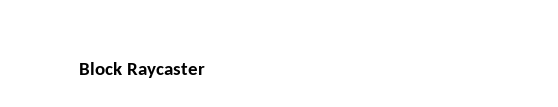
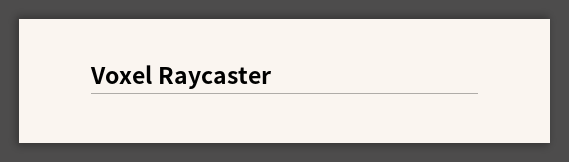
- Block Raycaster
+ Voxel Raycaster

